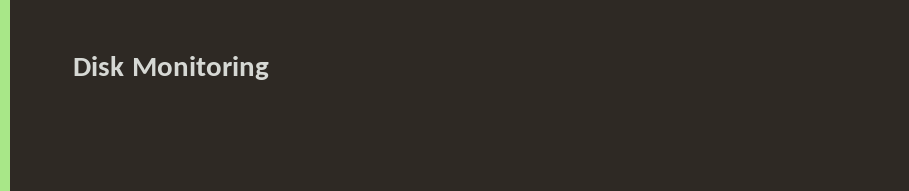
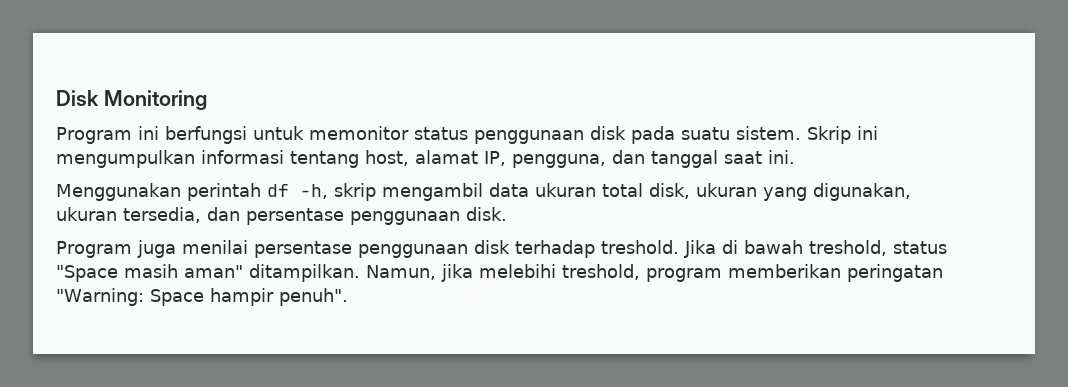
+ Program ini berfungsi untuk memonitor status penggunaan disk pada suatu sistem. Skrip ini mengumpulkan informasi tentang host, alamat IP, pengguna, dan tanggal saat ini.
+ Menggunakan perintah df -h, skrip mengambil data ukuran total disk, ukuran yang digunakan, ukuran tersedia, dan persentase penggunaan disk.
+ Program juga menilai persentase penggunaan disk terhadap treshold. Jika di bawah treshold, status "Space masih aman" ditampilkan. Namun, jika melebihi treshold, program memberikan peringatan "Warning: Space hampir penuh".

